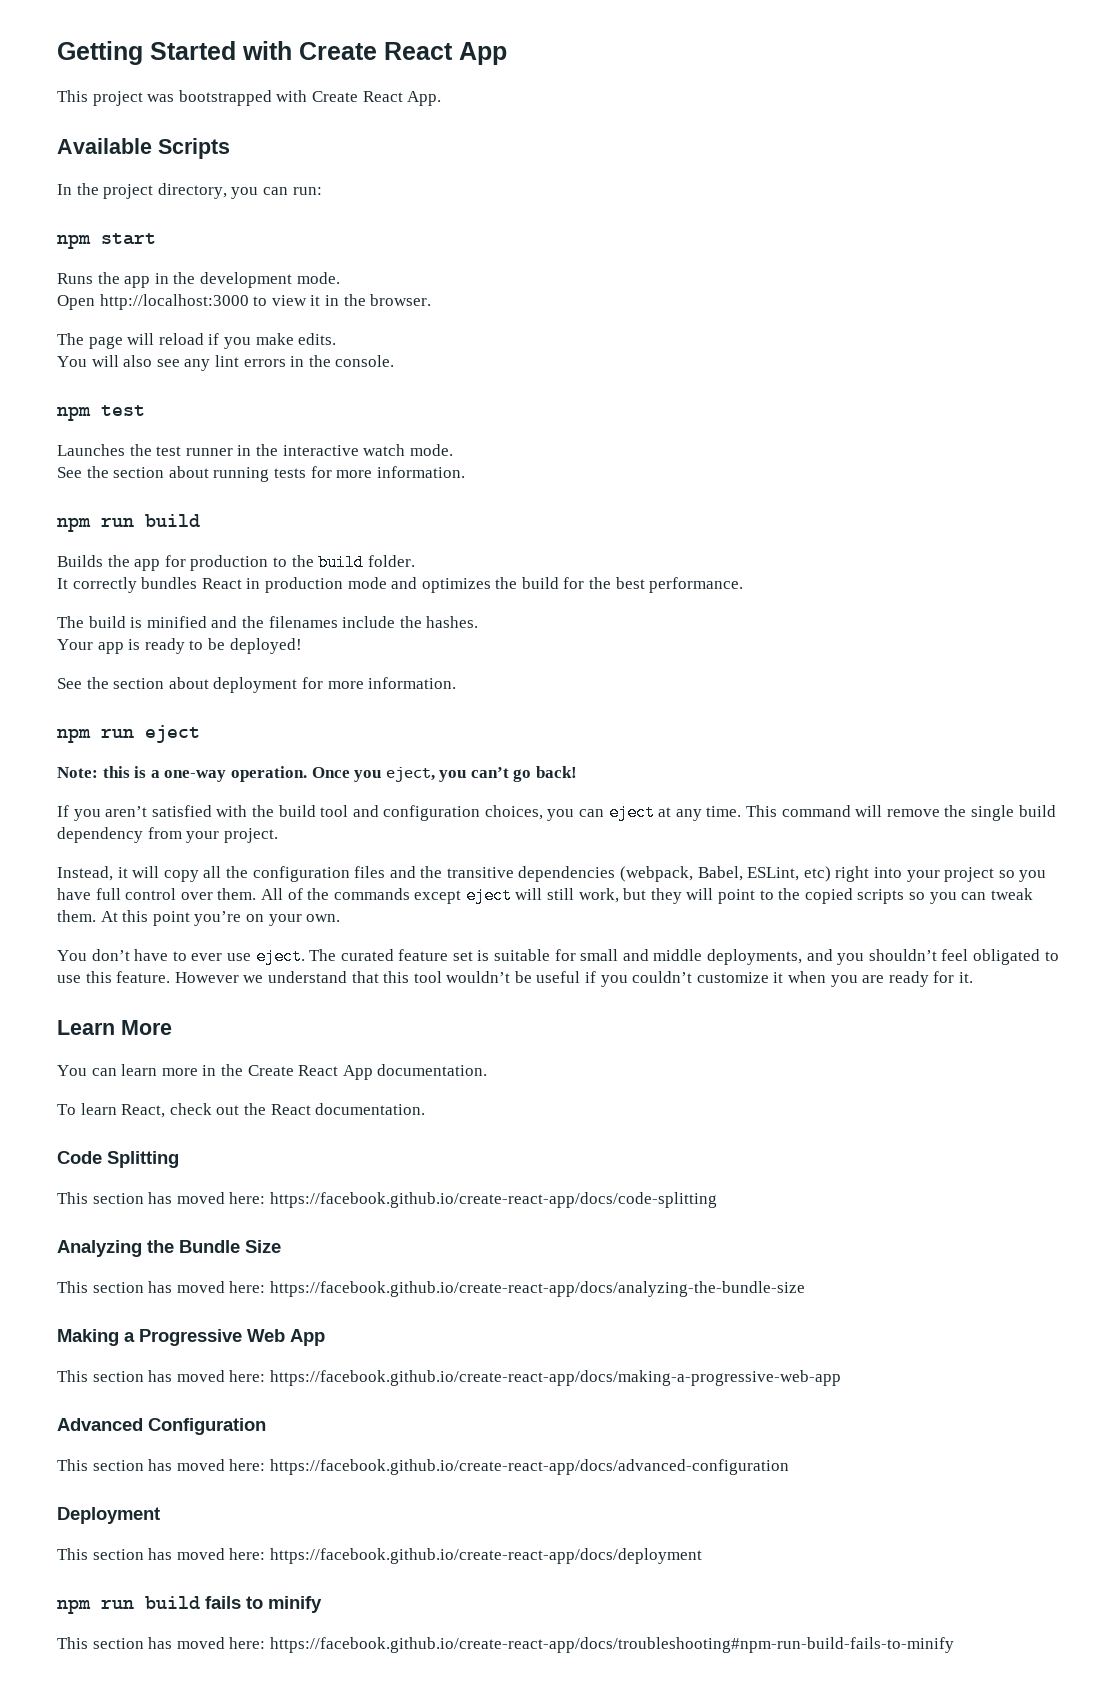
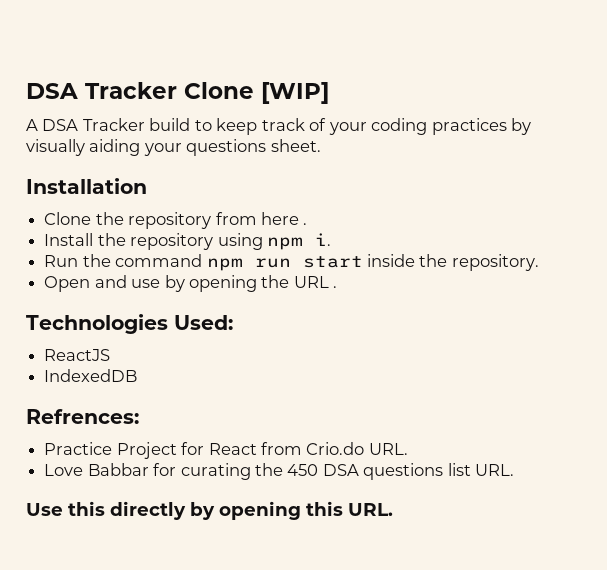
- Getting Started with Create React App
- This project was bootstrapped with Create React App.
- Available Scripts
- In the project directory, you can run:
- npm start
- Runs the app in the development mode.
- Open http://localhost:3000 to view it in the browser.
- The page will reload if you make edits.
- You will also see any lint errors in the console.
- npm test
- Launches the test runner in the interactive watch mode.
- See the section about running tests for more information.
- npm run build
- Builds the app for production to the build folder.
- It correctly bundles React in production mode and optimizes the build for the best performance.
- The build is minified and the filenames include the hashes.
- Your app is ready to be deployed!
- See the section about deployment for more information.
- npm run eject
- Note: this is a one-way operation. Once you eject, you can’t go back!
- If you aren’t satisfied with the build tool and configuration choices, you can eject at any time. This command will remove the single build dependency from your project.
- Instead, it will copy all the configuration files and the transitive dependencies (webpack, Babel, ESLint, etc) right into your project so you have full control over them. All of the commands except eject will still work, but they will point to the copied scripts so you can tweak them. At this point you’re on your own.
- You don’t have to ever use eject. The curated feature set is suitable for small and middle deployments, and you shouldn’t feel obligated to use this feature. However we understand that this tool wouldn’t be useful if you couldn’t customize it when you are ready for it.
- Learn More
- You can learn more in the Create React App documentation.
- To learn React, check out the React documentation.
- Code Splitting
- This section has moved here: https://facebook.github.io/create-react-app/docs/code-splitting
- Analyzing the Bundle Size
- This section has moved here: https://facebook.github.io/create-react-app/docs/analyzing-the-bundle-size
- Making a Progressive Web App
- This section has moved here: https://facebook.github.io/create-react-app/docs/making-a-progressive-web-app
- Advanced Configuration
- This section has moved here: https://facebook.github.io/create-react-app/docs/advanced-configuration
- Deployment
- This section has moved here: https://facebook.github.io/create-react-app/docs/deployment
- npm run build fails to minify
- This section has moved here: https://facebook.github.io/create-react-app/docs/troubleshooting#npm-run-build-fails-to-minify
+ DSA Tracker Clone [WIP]
+ A DSA Tracker build to keep track of your coding practices by visually aiding your questions sheet.
+ Installation
+ Clone the repository from here .
+ Install the repository using npm i.
+ Run the command npm run start inside the repository.
+ Open and use by opening the URL .
+ Technologies Used:
+ ReactJS
+ IndexedDB
+ Refrences:
+ Practice Project for React from Crio.do URL.
+ Love Babbar for curating the 450 DSA questions list URL.
+ Use this directly by opening this URL.

